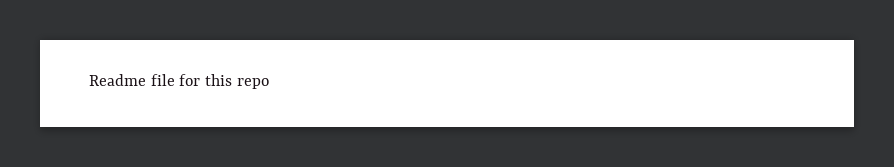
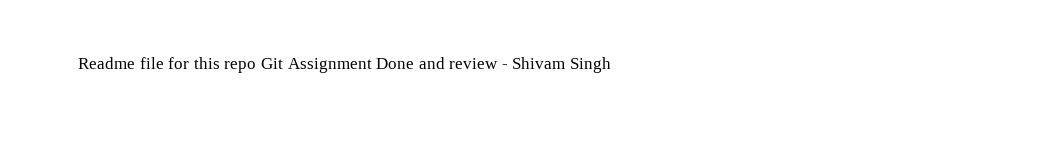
- Readme file for this repo
+ Readme file for this repo Git Assignment Done and review - Shivam Singh

